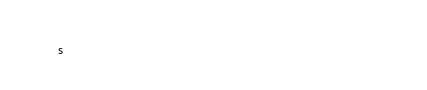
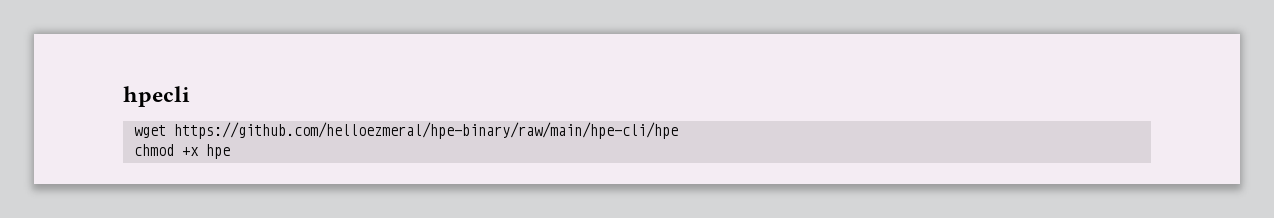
- s
+ hpecli
+ wget https://github.com/helloezmeral/hpe-binary/raw/main/hpe-cli/hpe
+ chmod +x hpe

